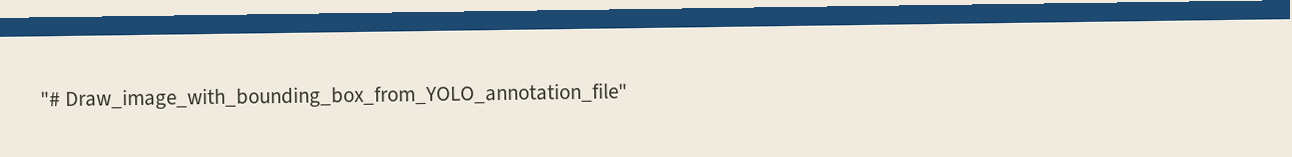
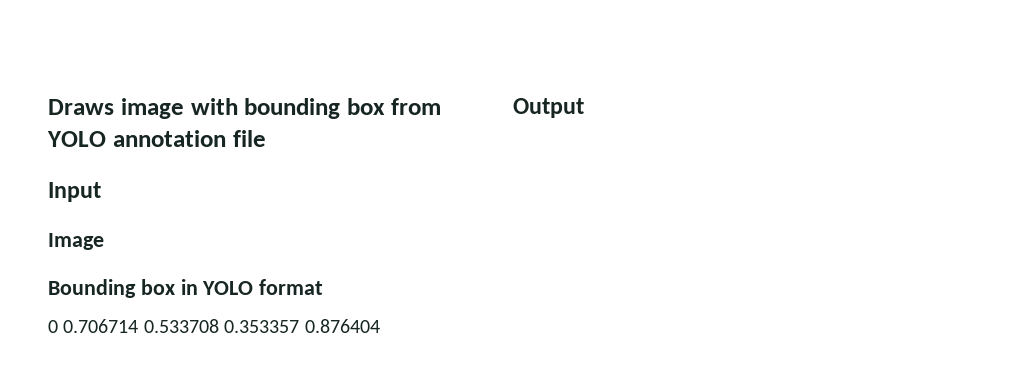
- "# Draw_image_with_bounding_box_from_YOLO_annotation_file"
+ Draws image with bounding box from YOLO annotation file
+ Input
+ Image
+ Bounding box in YOLO format
+ 0 0.706714 0.533708 0.353357 0.876404
+ Output

